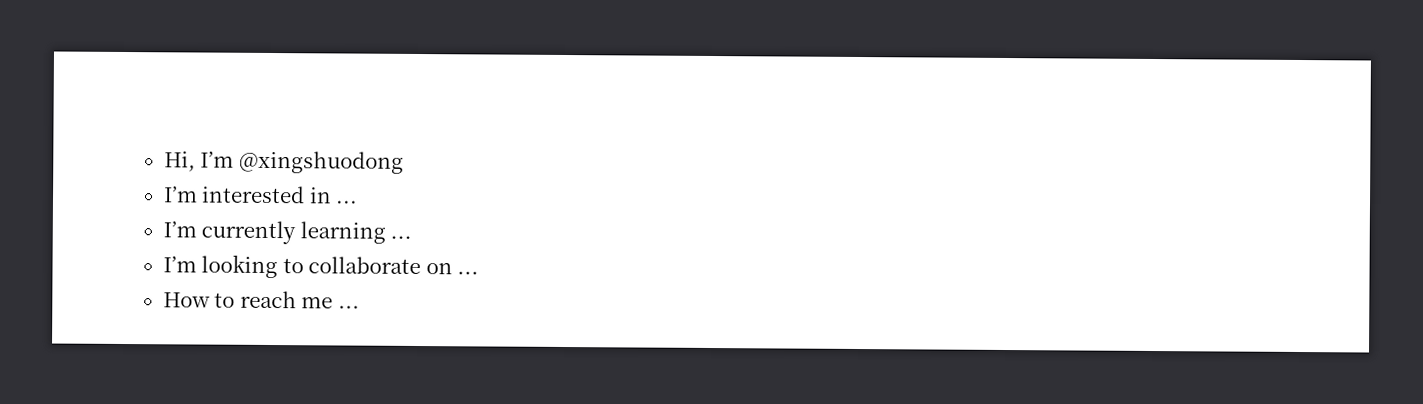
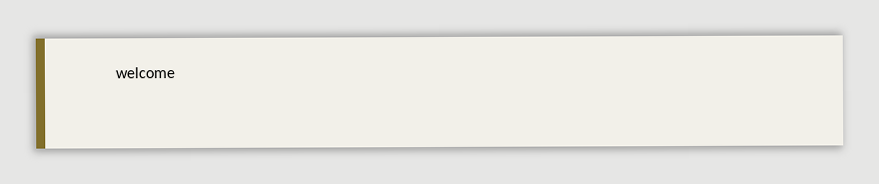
- Hi, I’m @xingshuodong
- I’m interested in ...
- I’m currently learning ...
- I’m looking to collaborate on ...
- How to reach me ...
+ welcome

